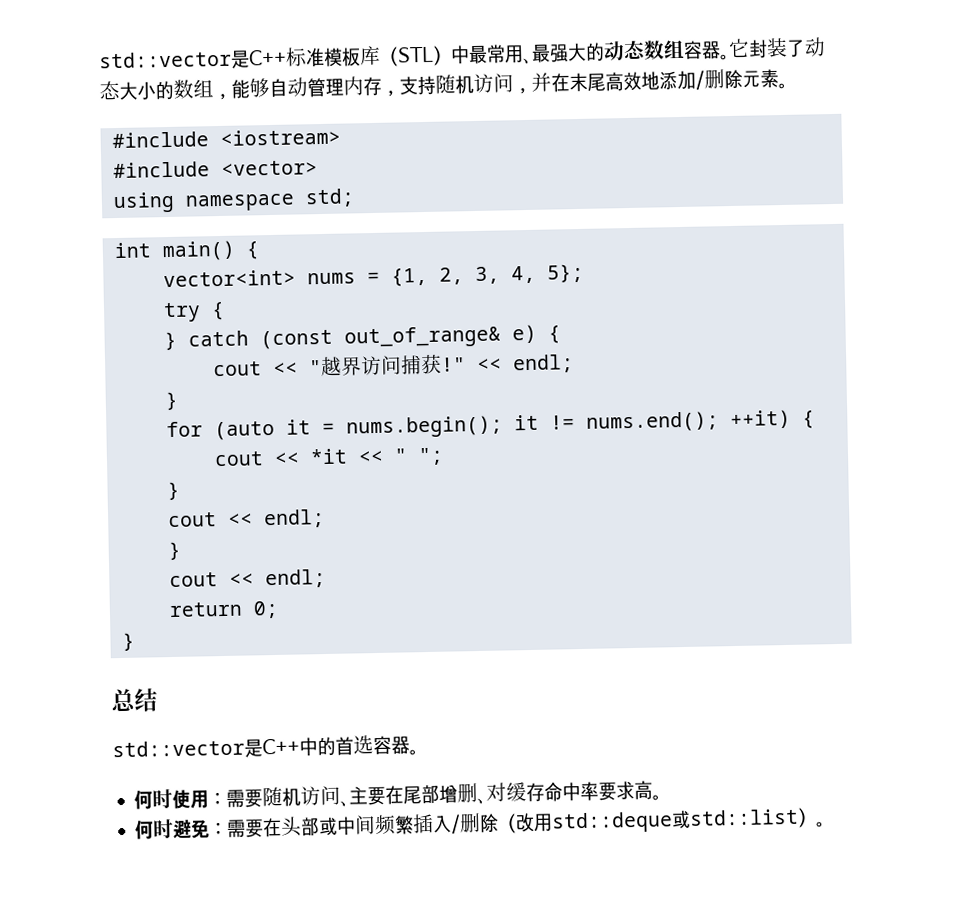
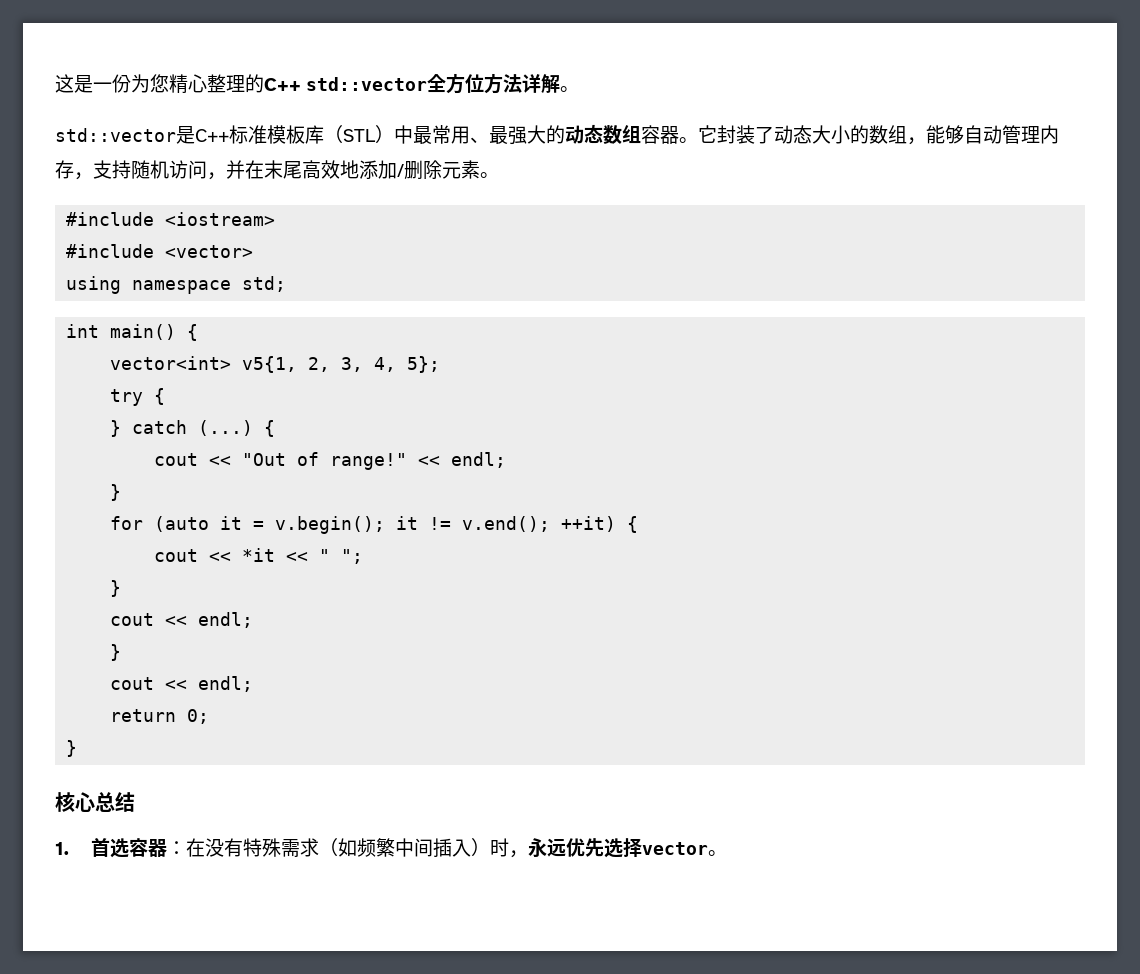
+ 这是一份为您精心整理的C++ std::vector全方位方法详解。
- vector<int> nums = {1, 2, 3, 4, 5};
+ vector<int> v5{1, 2, 3, 4, 5};
- } catch (const out_of_range& e) {
- cout << "越界访问捕获!"
+ } catch (...) {
+ cout << "Out of range!"
- for (auto it = nums.begin(); it != nums.end(); ++it) {
+ for (auto it = v.begin(); it != v.end(); ++it) {
- 总结
+ 核心总结
- std::vector是C++中的首选容器。
- 何时使用：需要随机访问、主要在尾部增删、对缓存命中率要求高。
- 何时避免：需要在头部或中间频繁插入/删除（改用std::deque或std::list）。
+ 1.首选容器：在没有特殊需求（如频繁中间插入）时，永远优先选择vector。

